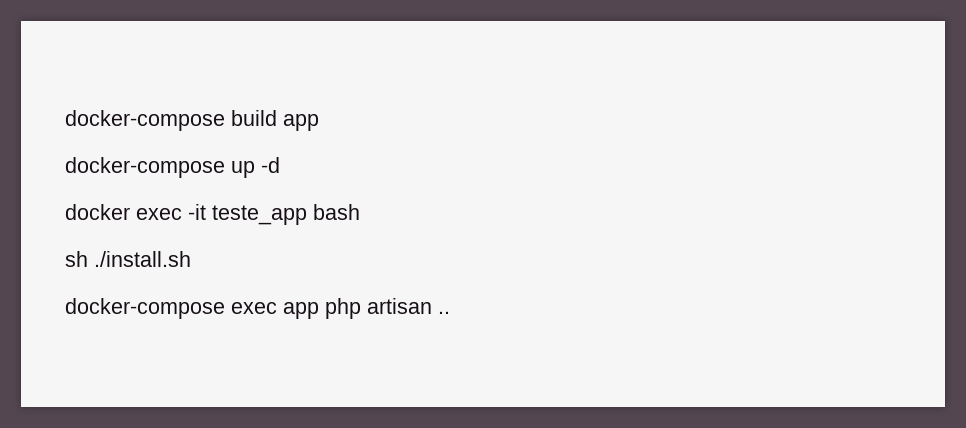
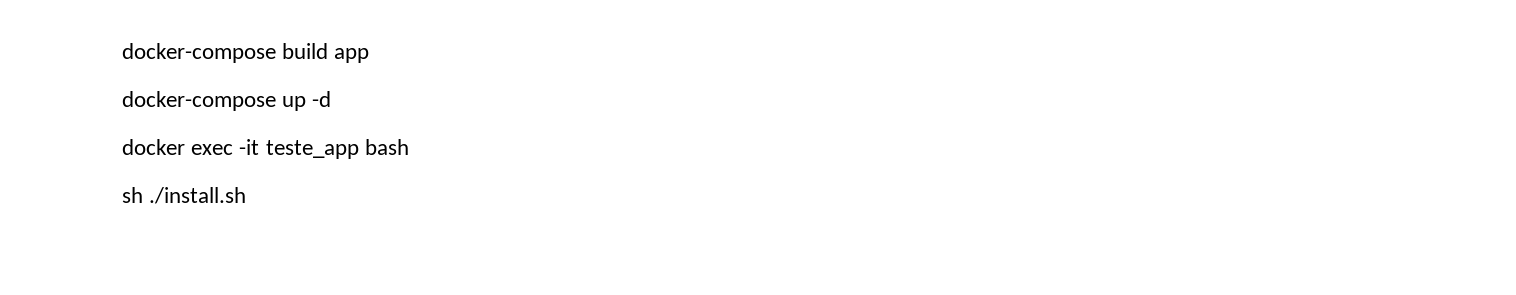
- docker-compose exec app php artisan ..

